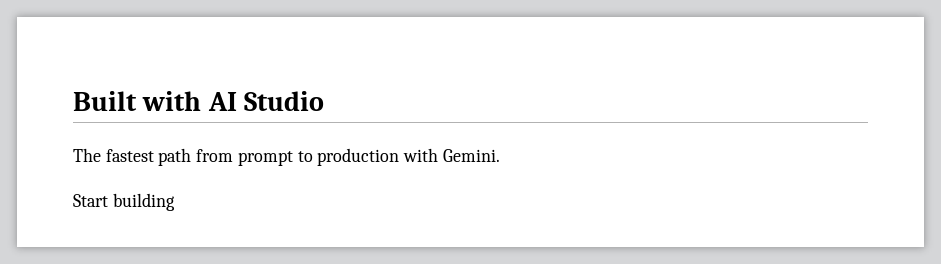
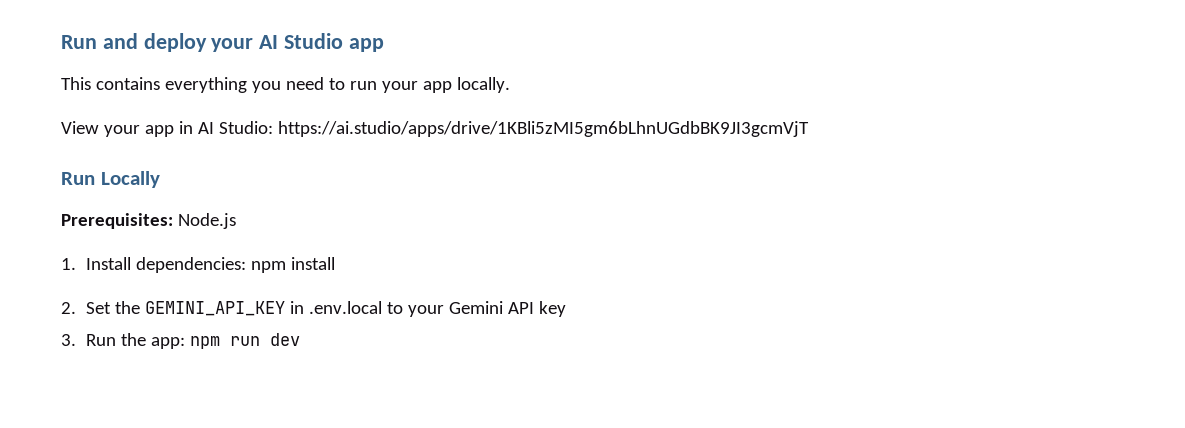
- Built with AI Studio
- The fastest path from prompt to production with Gemini.
- Start building
+ Run and deploy your AI Studio app
+ This contains everything you need to run your app locally.
+ View your app in AI Studio: https://ai.studio/apps/drive/1KBli5zMI5gm6bLhnUGdbBK9JI3gcmVjT
+ Run Locally
+ Prerequisites: Node.js
+ 1. Install dependencies: npm install
+ 2. Set the GEMINI_API_KEY in .env.local to your Gemini API key
+ 3. Run the app: npm run dev

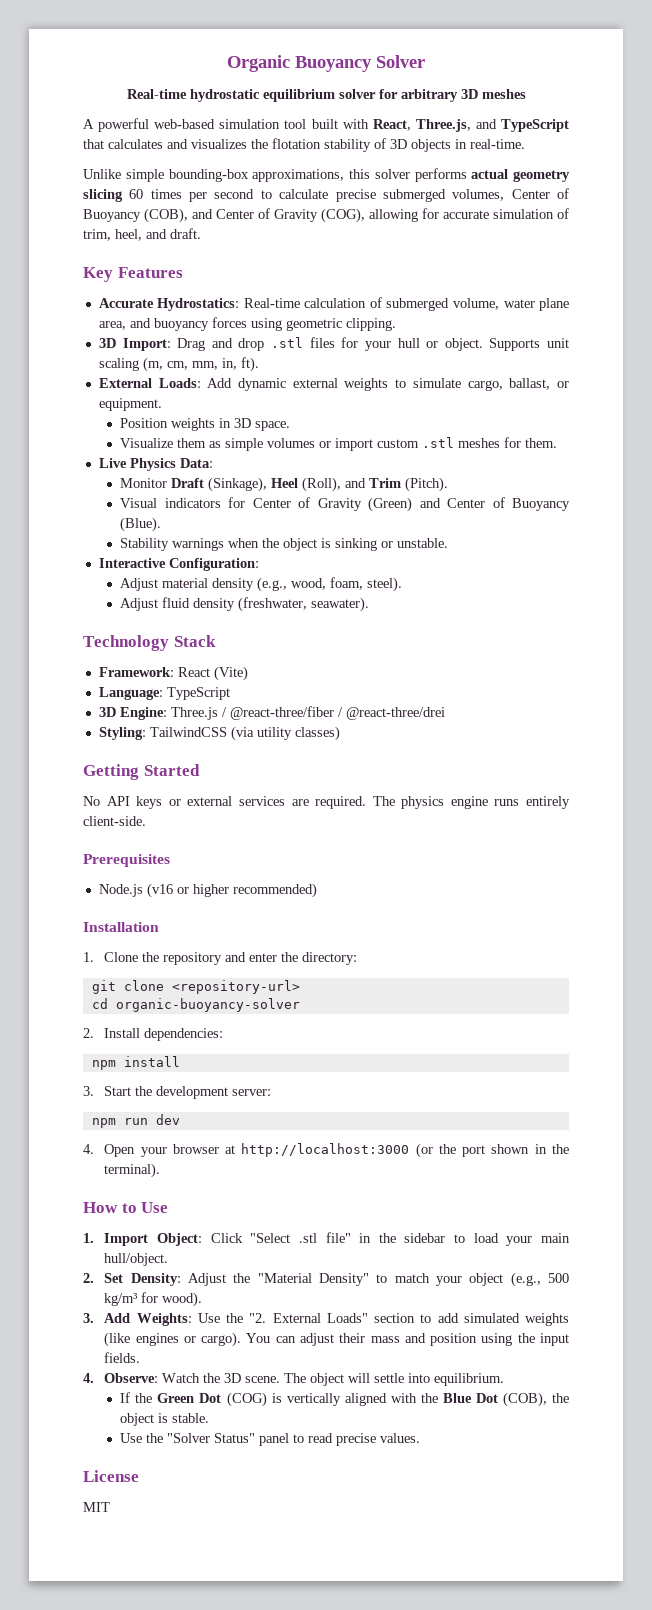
- Run and deploy your AI Studio app
- This contains everything you need to run your app locally.
- View your app in AI Studio: https://ai.studio/apps/drive/1KBli5zMI5gm6bLhnUGdbBK9JI3gcmVjT
- Run Locally
- Prerequisites: Node.js
- 1. Install dependencies: npm install
+ Organic Buoyancy Solver
+ Real-time hydrostatic equilibrium solver for arbitrary 3D meshes
+ A powerful web-based simulation tool built with React, Three.js, and TypeScript that calculates and visualizes the flotation stability of 3D objects in real-time.
+ Unlike simple bounding-box approximations, this solver performs actual geometry slicing 60 times per second to calculate precise submerged volumes, Center of Buoyancy (COB), and Center of Gravity (COG), allowing for accurate simulation of trim, heel, and draft.
+ Key Features
+ Accurate Hydrostatics: Real-time calculation of submerged volume, water plane area, and buoyancy forces using geometric clipping.
+ 3D Import: Drag and drop .stl files for your hull or object. Supports unit scaling (m, cm, mm, in, ft).
+ External Loads: Add dynamic external weights to simulate cargo, ballast, or equipment.
+ Position weights in 3D space.
+ Visualize them as simple volumes or import custom .stl meshes for them.
+ Live Physics Data:
+ Monitor Draft (Sinkage), Heel (Roll), and Trim (Pitch).
+ Visual indicators for Center of Gravity (Green) and Center of Buoyancy (Blue).
+ Stability warnings when the object is sinking or unstable.
+ Interactive Configuration:
+ Adjust material density (e.g., wood, foam, steel).
+ Adjust fluid density (freshwater, seawater).
+ Technology Stack
+ Framework: React (Vite)
+ Language: TypeScript
+ 3D Engine: Three.js / @react-three/fiber / @react-three/drei
+ Styling: TailwindCSS (via utility classes)
+ Getting Started
+ No API keys or external services are required. The physics engine runs entirely client-side.
+ Prerequisites
+ Node.js (v16 or higher recommended)
+ Installation
+ 1. Clone the repository and enter the directory:
+ git clone <repository-url>
+ cd organic-buoyancy-solver
+ 2. Install dependencies:
+ npm install
- 2. Set the GEMINI_API_KEY in .env.local to your Gemini API key
- 3. Run the app: npm run dev
+ 3. Start the development server:
+ npm run dev
+ 4. Open your browser at http://localhost:3000 (or the port shown in the terminal).
+ How to Use
+ 1. Import Object: Click "Select .stl file" in the sidebar to load your main hull/object.
+ 2. Set Density: Adjust the "Material Density" to match your object (e.g., 500 kg/m³ for wood).
+ 3. Add Weights: Use the "2. External Loads" section to add simulated weights (like engines or cargo). You can adjust their mass and position using the input fields.
+ 4. Observe: Watch the 3D scene. The object will settle into equilibrium.
+ If the Green Dot (COG) is vertically aligned with the Blue Dot (COB), the object is stable.
+ Use the "Solver Status" panel to read precise values.
+ License
+ MIT

